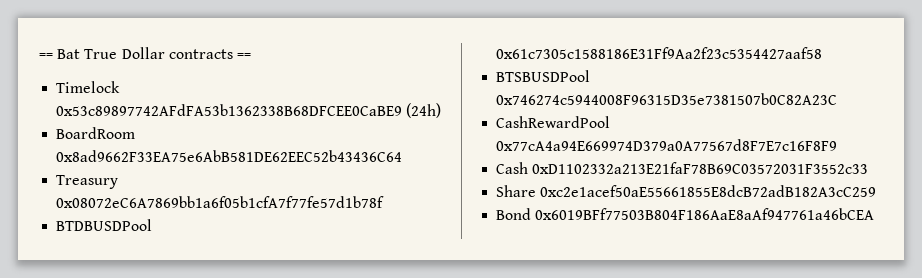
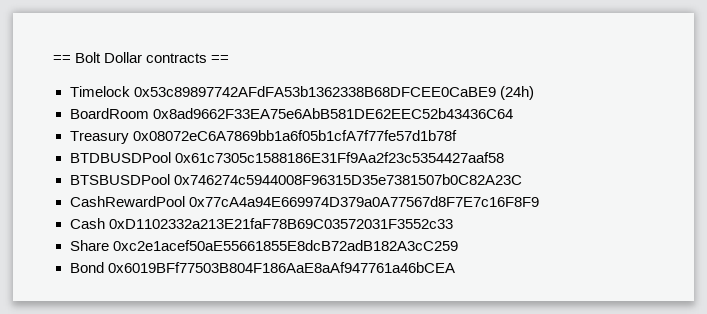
- == Bat True Dollar contracts ==
+ == Bolt Dollar contracts ==

